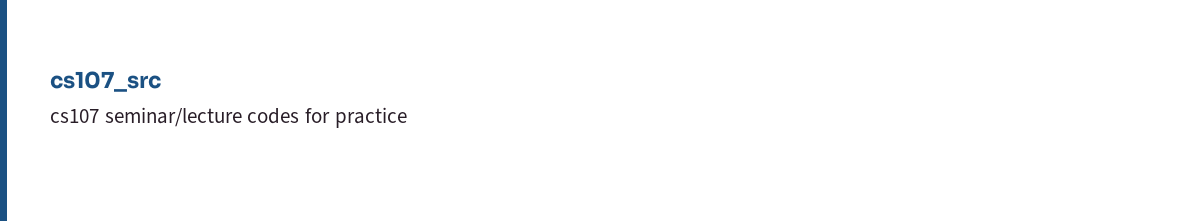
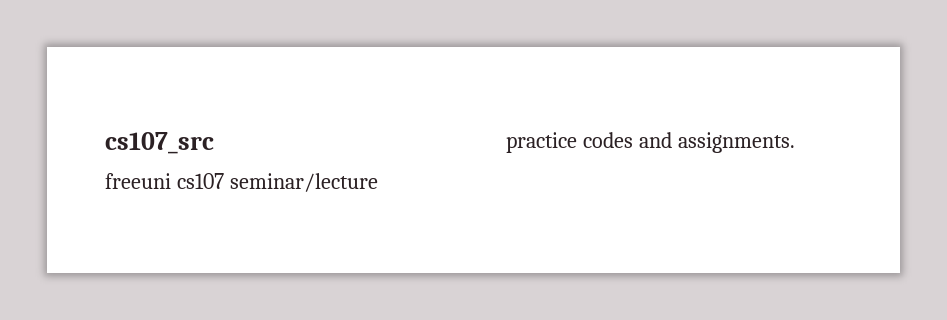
- cs107 seminar/lecture codes for practice
+ freeuni cs107 seminar/lecture practice codes and assignments.

